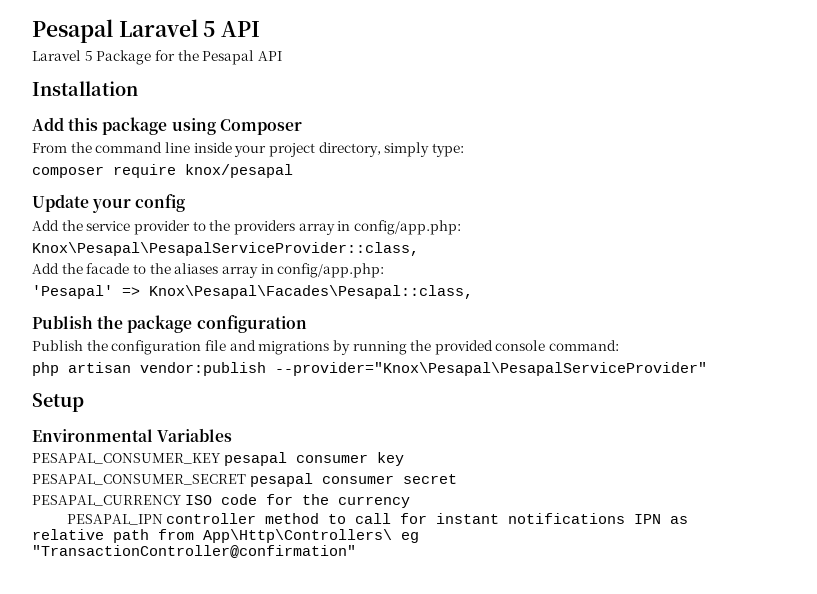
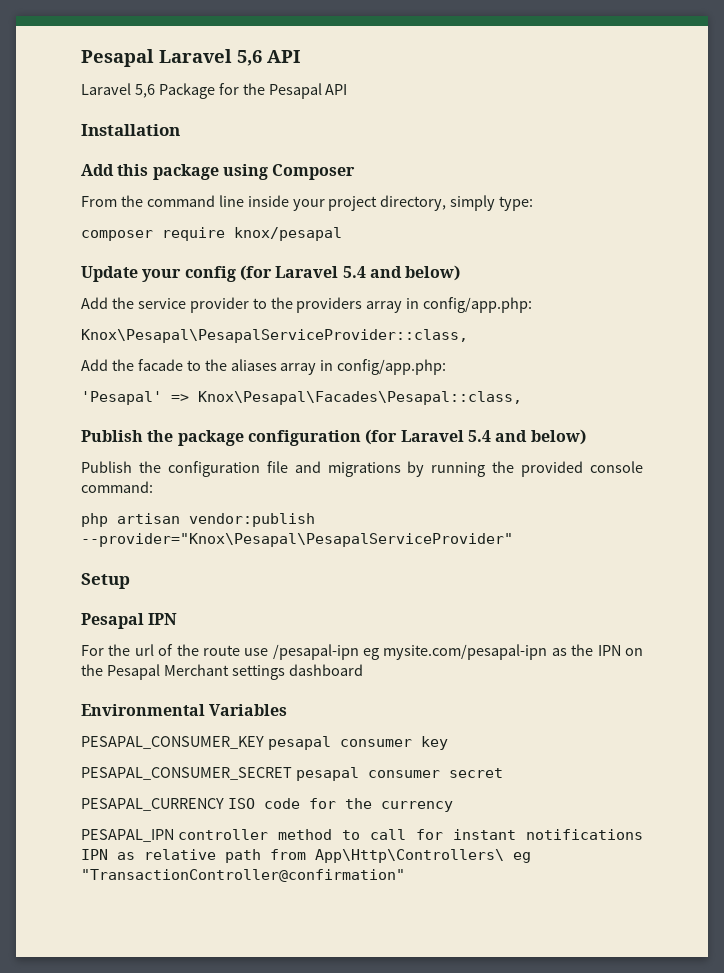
- Pesapal Laravel 5 API
+ Pesapal Laravel 5,6 API
- Laravel 5 Package for the Pesapal API
+ Laravel 5,6 Package for the Pesapal API
- Update your config
+ Update your config (for Laravel 5.4 and below)
- Publish the package configuration
+ Publish the package configuration (for Laravel 5.4 and below)
+ Pesapal IPN
+ For the url of the route use /pesapal-ipn eg mysite.com/pesapal-ipn as the IPN on the Pesapal Merchant settings dashboard

